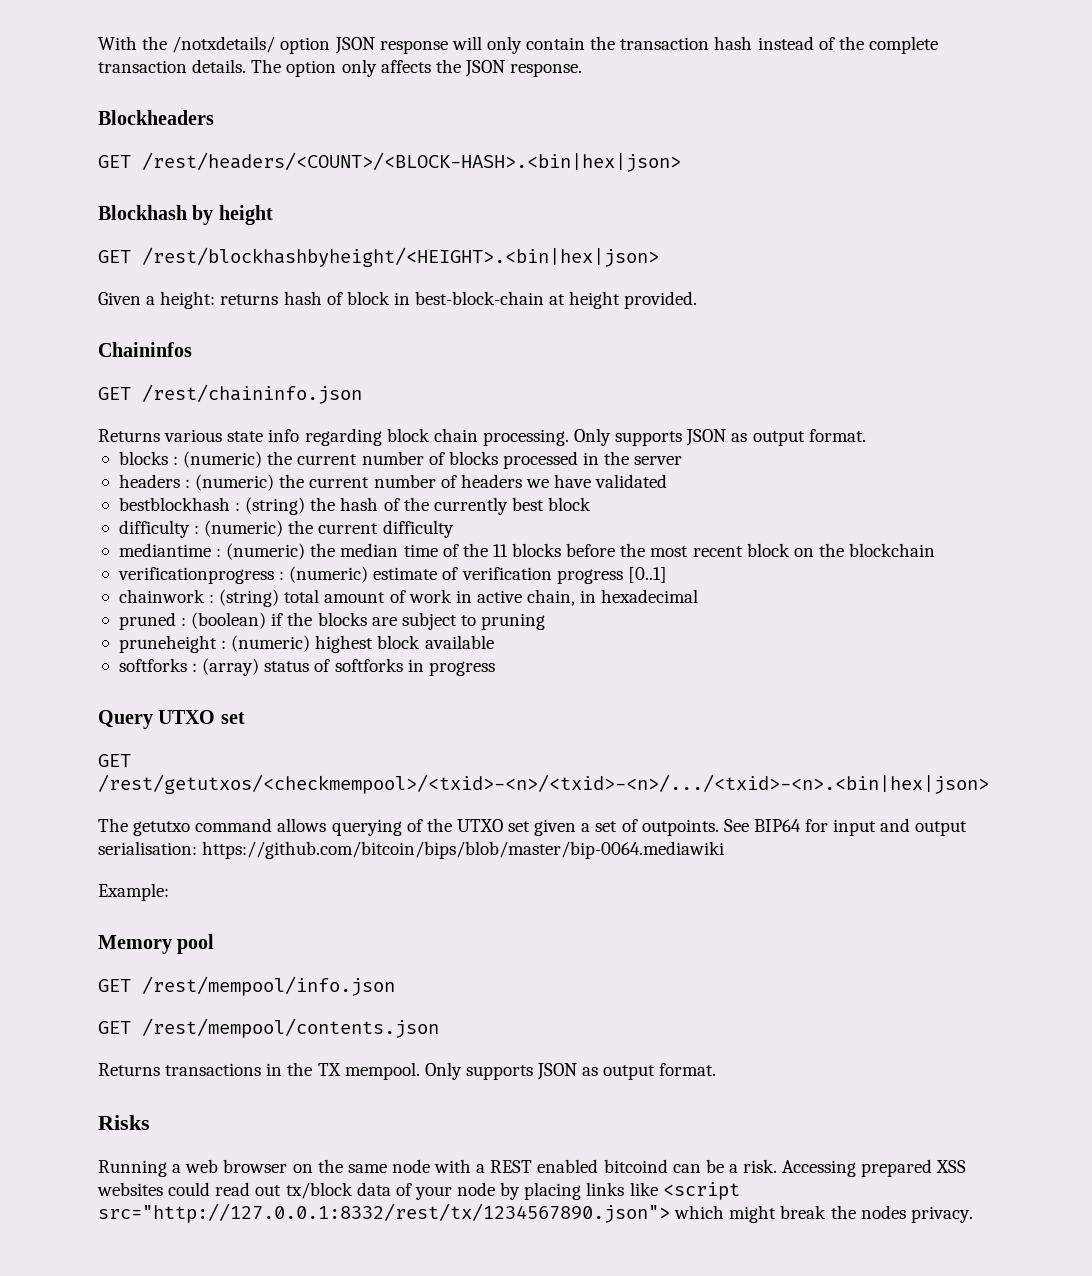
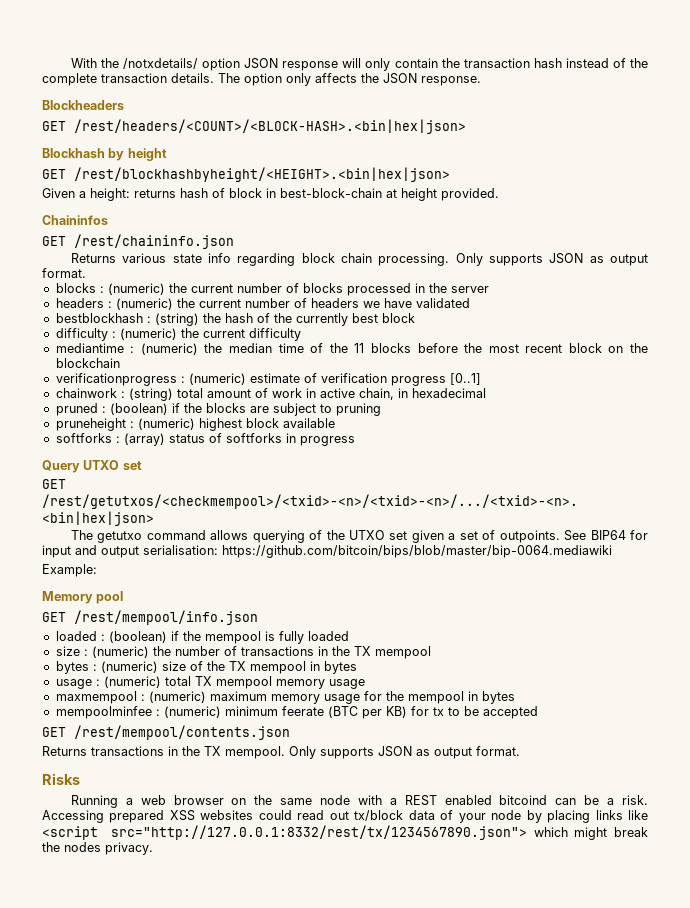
+ loaded : (boolean) if the mempool is fully loaded
+ size : (numeric) the number of transactions in the TX mempool
+ bytes : (numeric) size of the TX mempool in bytes
+ usage : (numeric) total TX mempool memory usage
+ maxmempool : (numeric) maximum memory usage for the mempool in bytes
+ mempoolminfee : (numeric) minimum feerate (BTC per KB) for tx to be accepted

